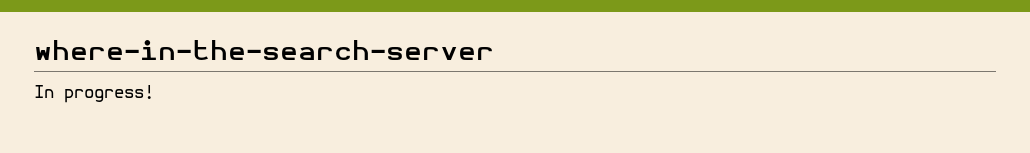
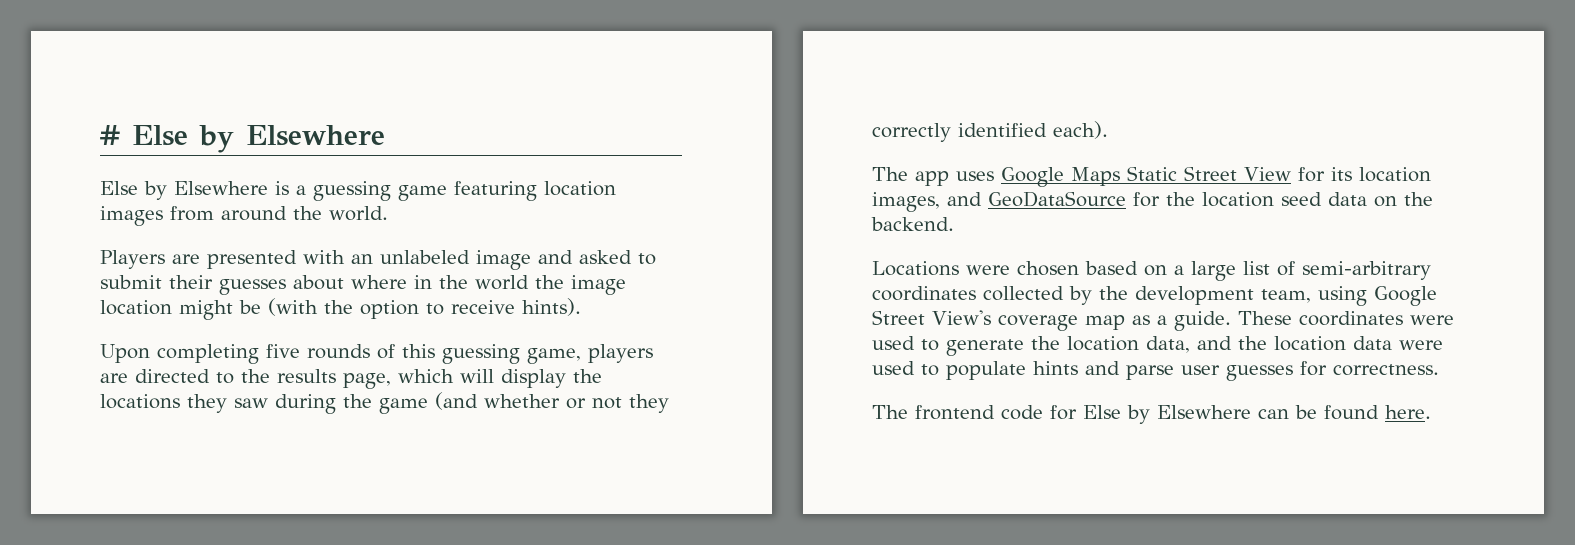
- where-in-the-search-server
- In progress!
+ # Else by Elsewhere
+ Else by Elsewhere is a guessing game featuring location images from around the world.
+ Players are presented with an unlabeled image and asked to submit their guesses about where in the world the image location might be (with the option to receive hints).
+ Upon completing five rounds of this guessing game, players are directed to the results page, which will display the locations they saw during the game (and whether or not they correctly identified each).
+ The app uses Google Maps Static Street View for its location images, and GeoDataSource for the location seed data on the backend.
+ Locations were chosen based on a large list of semi-arbitrary coordinates collected by the development team, using Google Street View's coverage map as a guide. These coordinates were used to generate the location data, and the location data were used to populate hints and parse user guesses for correctness.
+ The frontend code for Else by Elsewhere can be found here.

